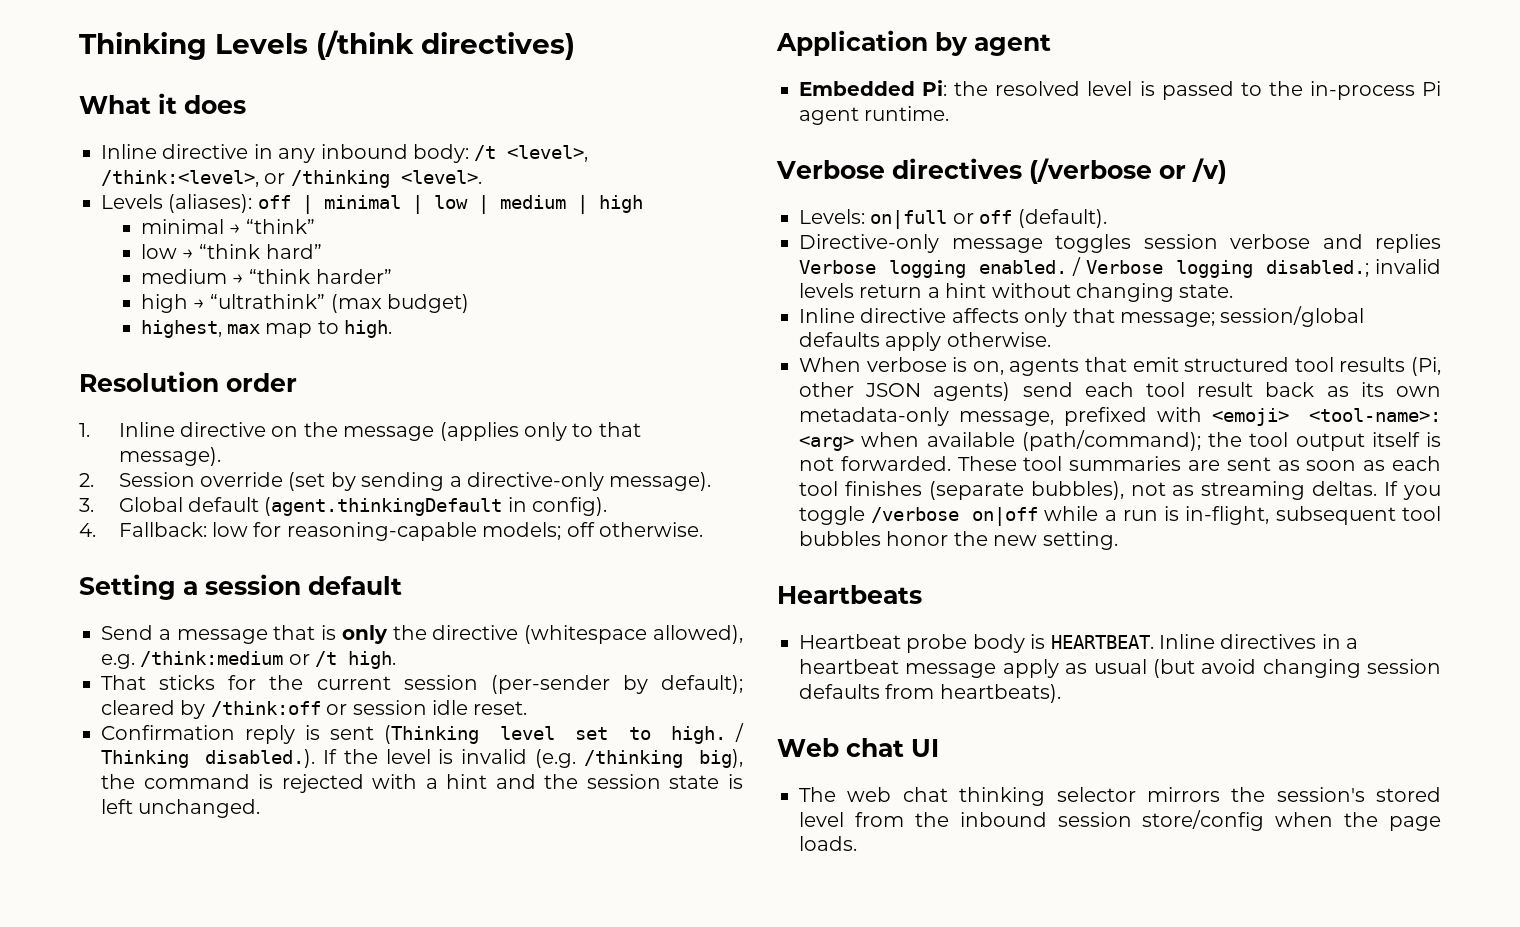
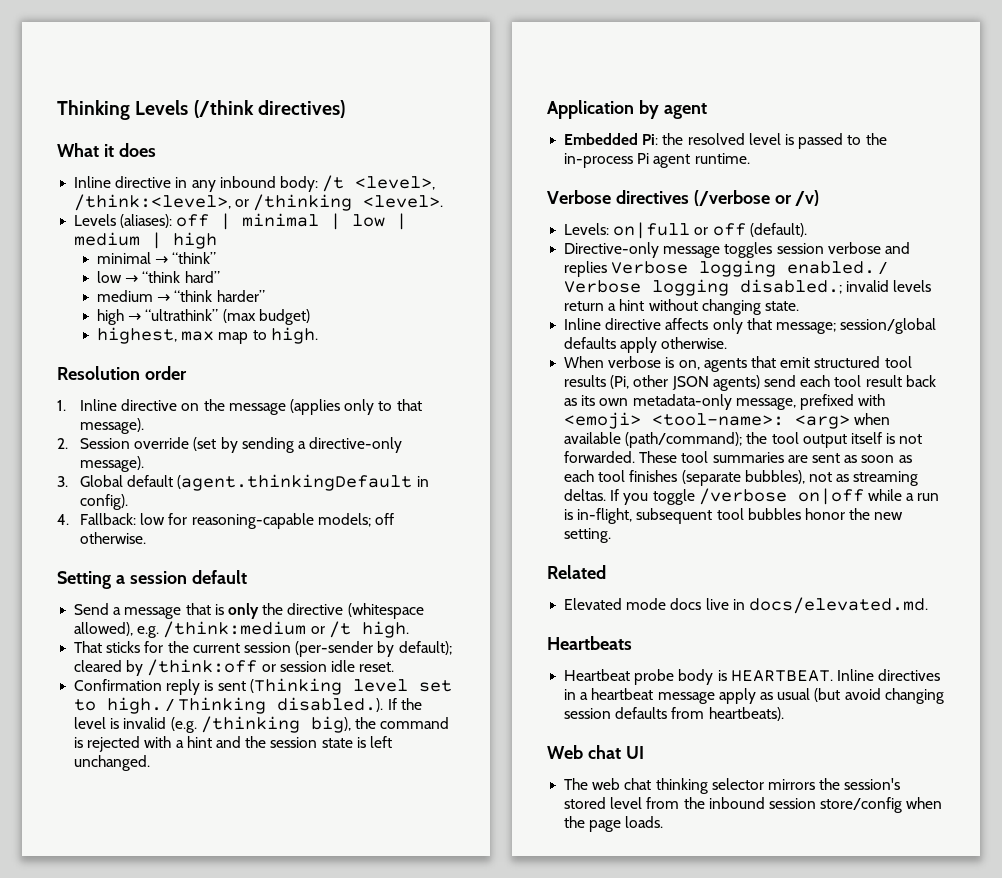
+ Related
+ Elevated mode docs live in docs/elevated.md.

